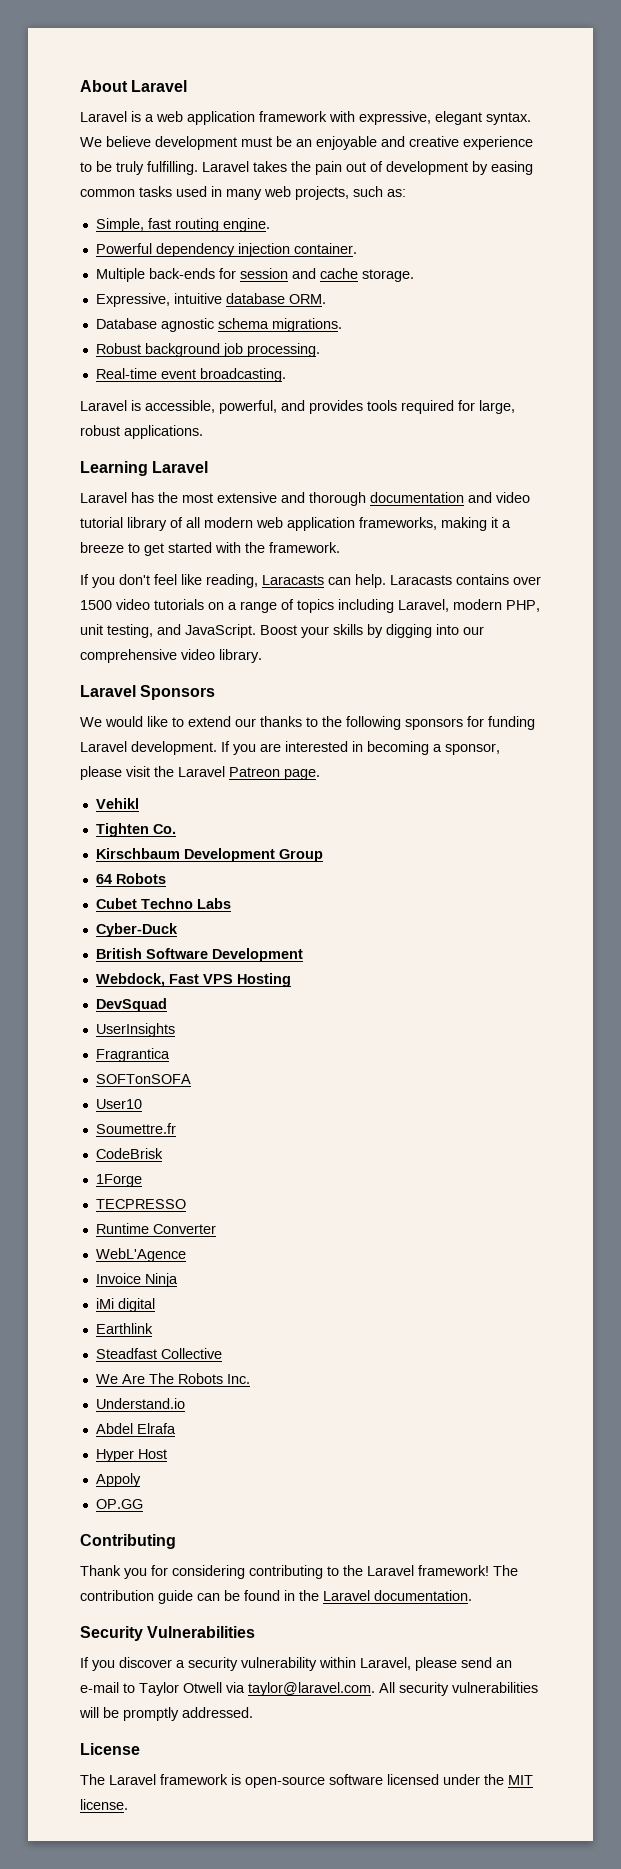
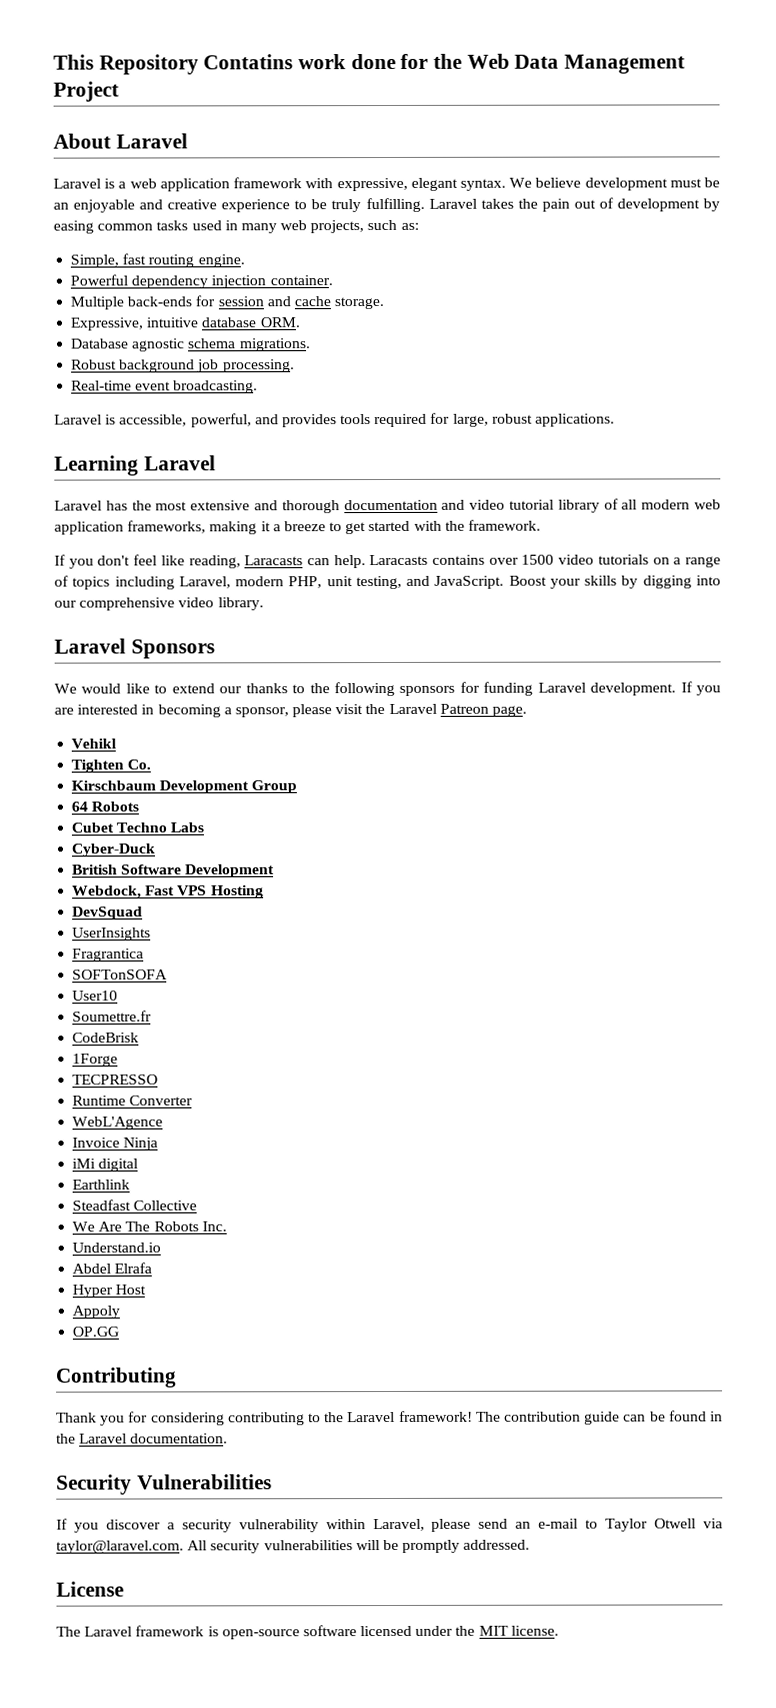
+ This Repository Contatins work done for the Web Data Management Project

